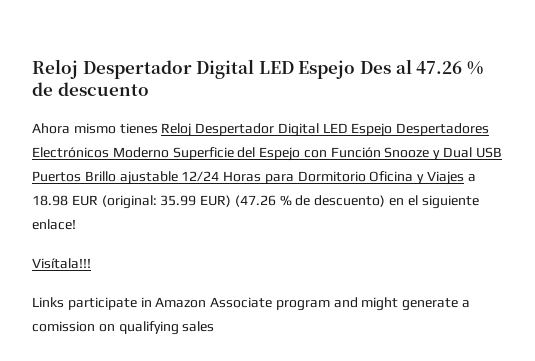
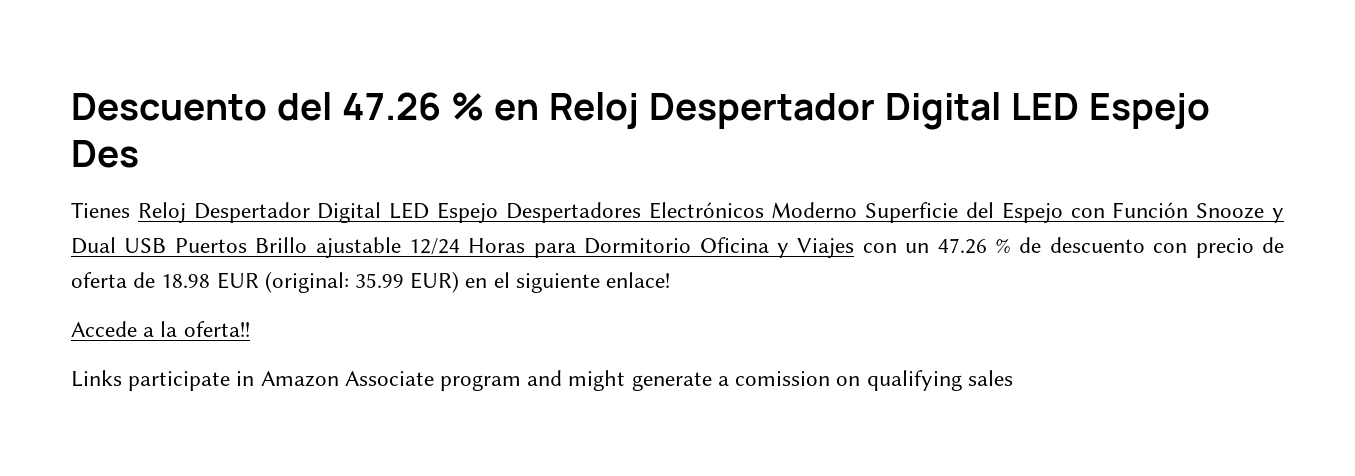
- Reloj Despertador Digital LED Espejo Des al 47.26 % de descuento
- Ahora mismo tienes Reloj Despertador Digital LED Espejo Despertadores Electrónicos Moderno Superficie del Espejo con Función Snooze y Dual USB Puertos Brillo ajustable 12/24 Horas para Dormitorio Oficina y Viajes a 18.98 EUR (original: 35.99 EUR) (47.26 % de descuento) en el siguiente enlace!
+ Descuento del 47.26 % en Reloj Despertador Digital LED Espejo Des
+ Tienes Reloj Despertador Digital LED Espejo Despertadores Electrónicos Moderno Superficie del Espejo con Función Snooze y Dual USB Puertos Brillo ajustable 12/24 Horas para Dormitorio Oficina y Viajes con un 47.26 % de descuento con precio de oferta de 18.98 EUR (original: 35.99 EUR) en el siguiente enlace!
- Visítala!!!
+ Accede a la oferta!!

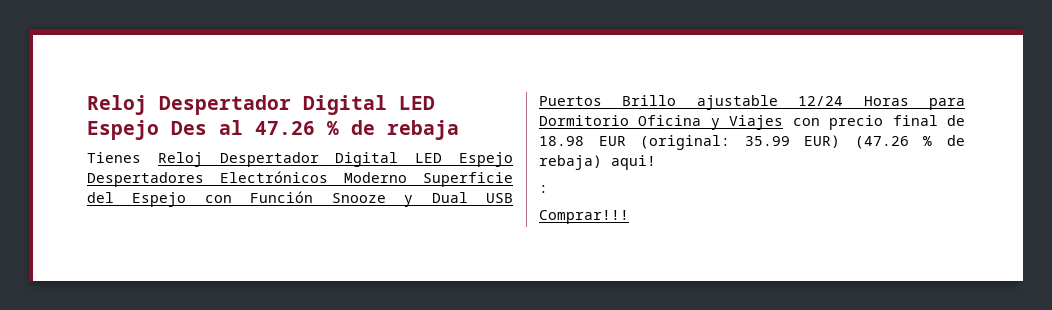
- Descuento del 47.26 % en Reloj Despertador Digital LED Espejo Des
+ Reloj Despertador Digital LED Espejo Des al 47.26 % de rebaja
- Tienes Reloj Despertador Digital LED Espejo Despertadores Electrónicos Moderno Superficie del Espejo con Función Snooze y Dual USB Puertos Brillo ajustable 12/24 Horas para Dormitorio Oficina y Viajes con un 47.26 % de descuento con precio de oferta de 18.98 EUR (original: 35.99 EUR) en el siguiente enlace!
- Accede a la oferta!!
- Links participate in Amazon Associate program and might generate a comission on qualifying sales
+ Tienes Reloj Despertador Digital LED Espejo Despertadores Electrónicos Moderno Superficie del Espejo con Función Snooze y Dual USB Puertos Brillo ajustable 12/24 Horas para Dormitorio Oficina y Viajes con precio final de 18.98 EUR (original: 35.99 EUR) (47.26 % de rebaja) aqui!
+ :
+ Comprar!!!

